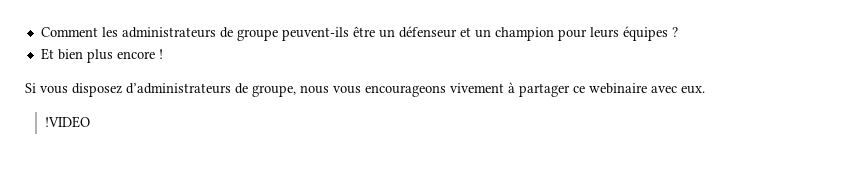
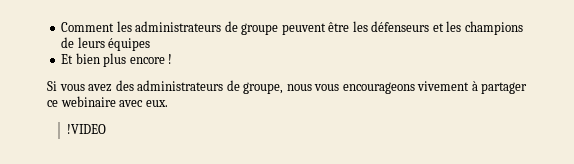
- Comment les administrateurs de groupe peuvent-ils être un défenseur et un champion pour leurs équipes ?
+ Comment les administrateurs de groupe peuvent être les défenseurs et les champions de leurs équipes
- Si vous disposez d’administrateurs de groupe, nous vous encourageons vivement à partager ce webinaire avec eux.
+ Si vous avez des administrateurs de groupe, nous vous encourageons vivement à partager ce webinaire avec eux.

